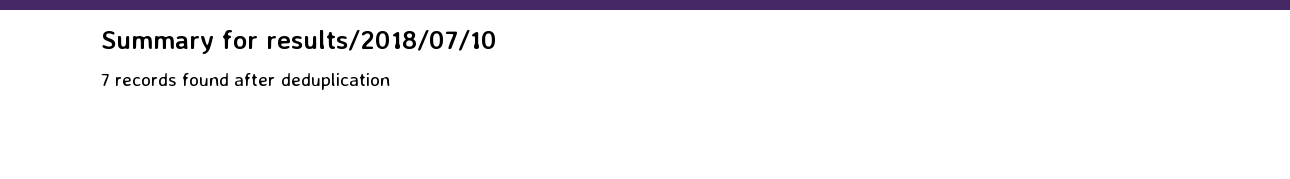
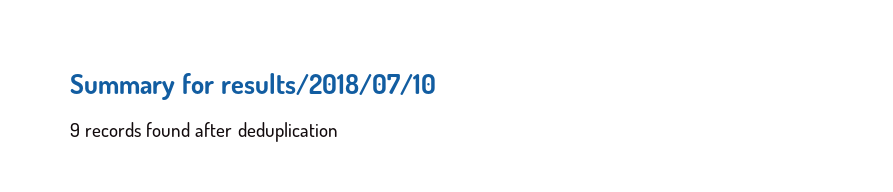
- 7 records found after deduplication
+ 9 records found after deduplication

